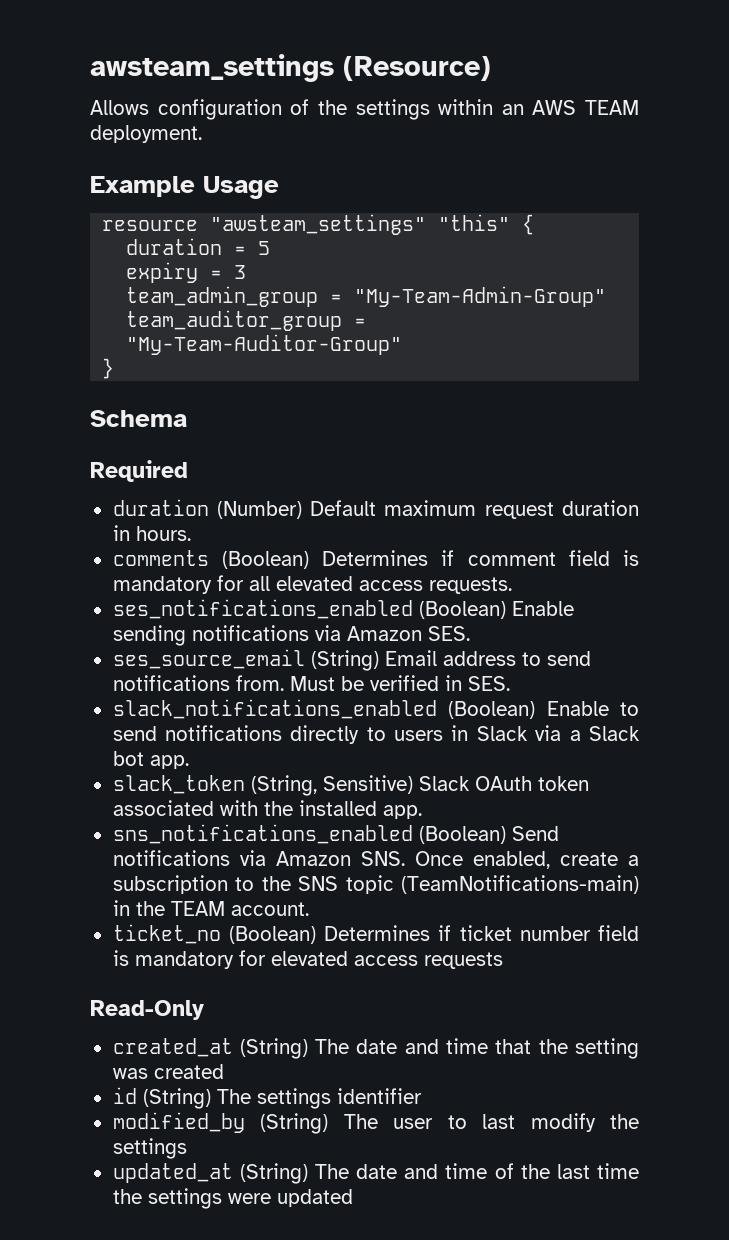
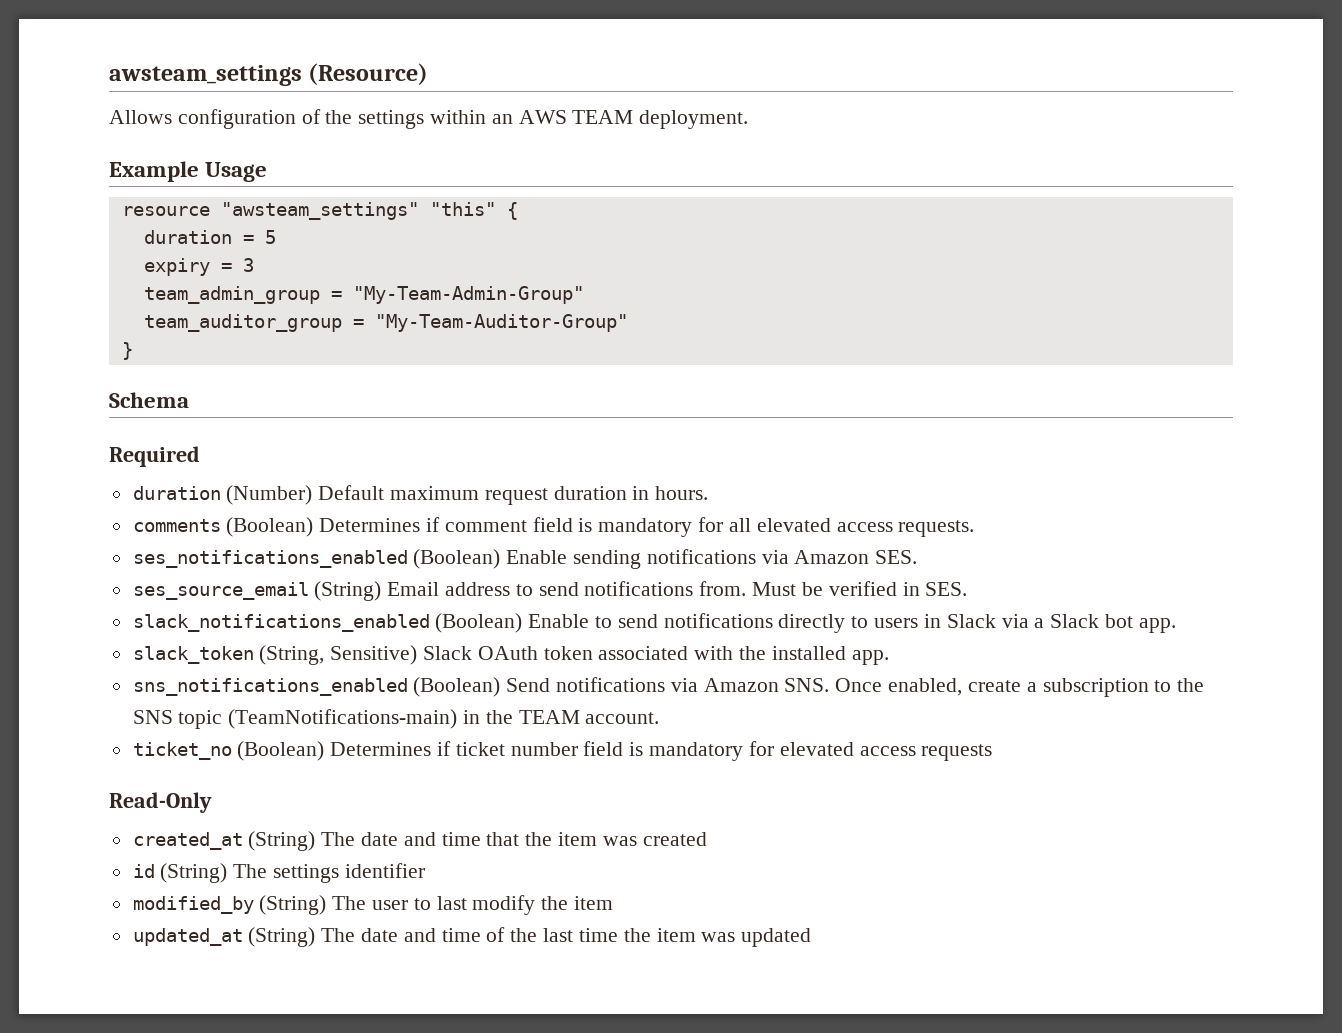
- created_at (String) The date and time that the setting was created
+ created_at (String) The date and time that the item was created
- modified_by (String) The user to last modify the settings
+ modified_by (String) The user to last modify the item
- updated_at (String) The date and time of the last time the settings were updated
+ updated_at (String) The date and time of the last time the item was updated

